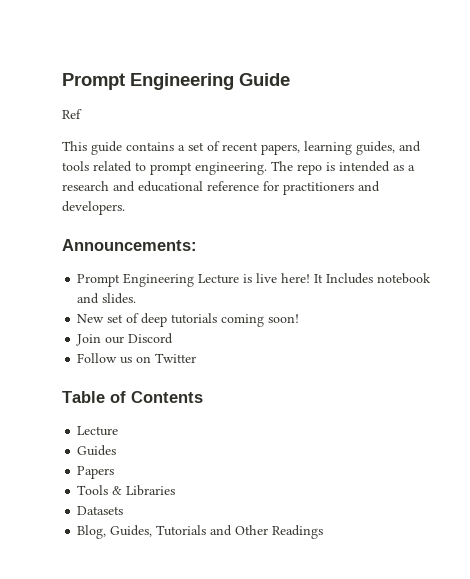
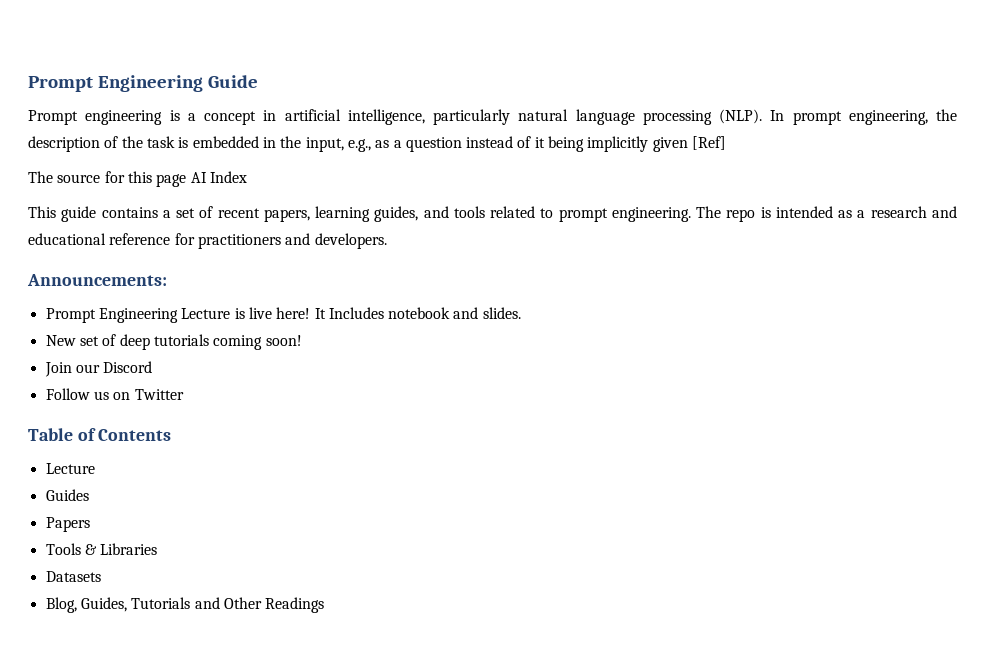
- Ref
+ Prompt engineering is a concept in artificial intelligence, particularly natural language processing (NLP). In prompt engineering, the description of the task is embedded in the input, e.g., as a question instead of it being implicitly given [Ref]
+ The source for this page AI Index

